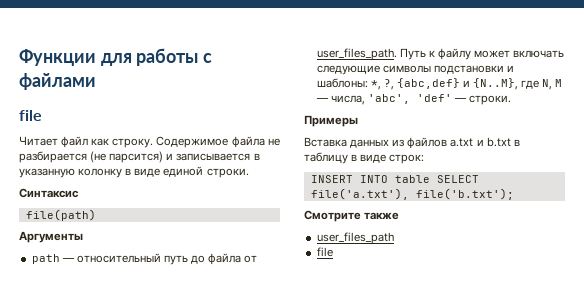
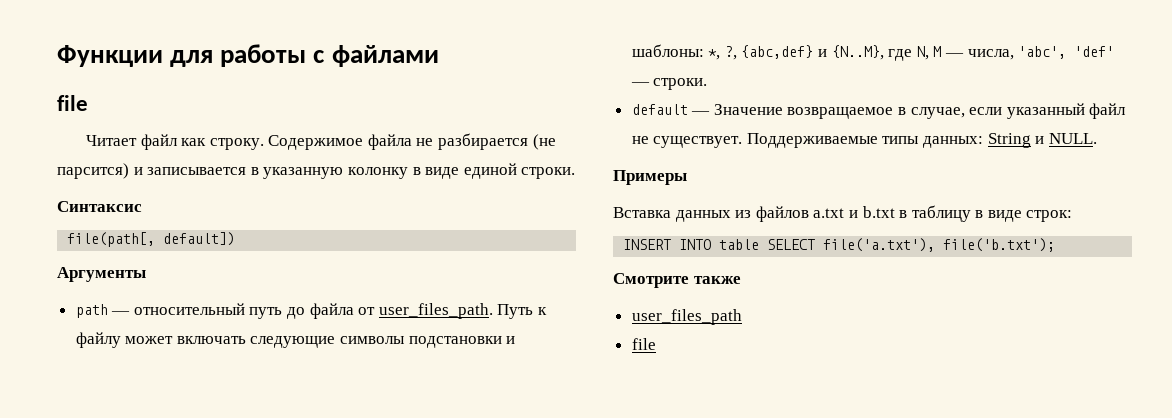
- file(path)
+ file(path[, default])
+ default — Значение возвращаемое в случае, если указанный файл не существует. Поддерживаемые типы данных: String и NULL.

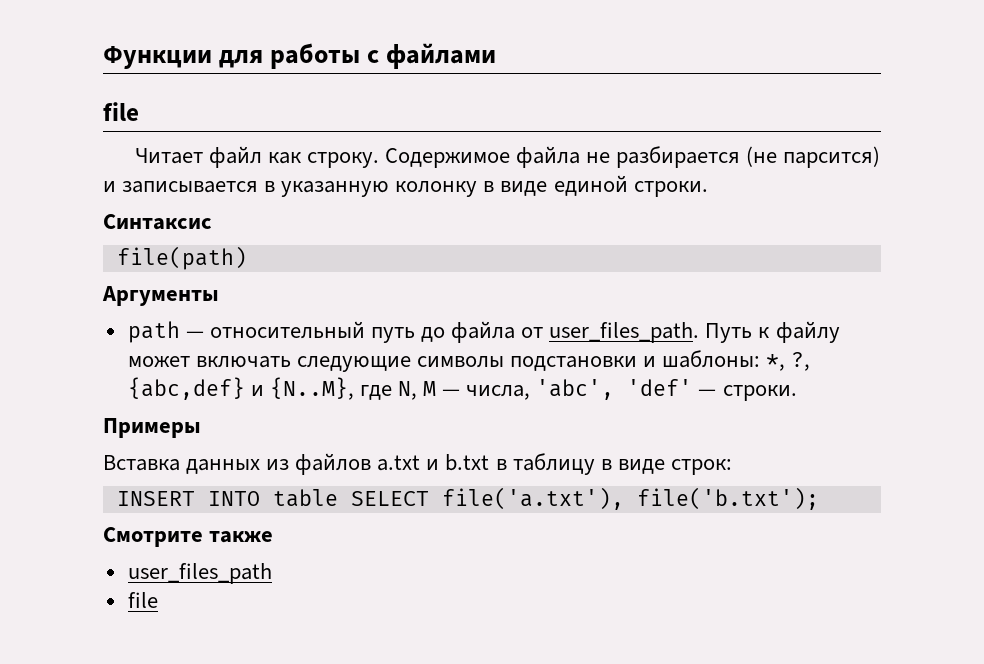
- file(path[, default])
+ file(path)
- default — Значение возвращаемое в случае, если указанный файл не существует. Поддерживаемые типы данных: String и NULL.

